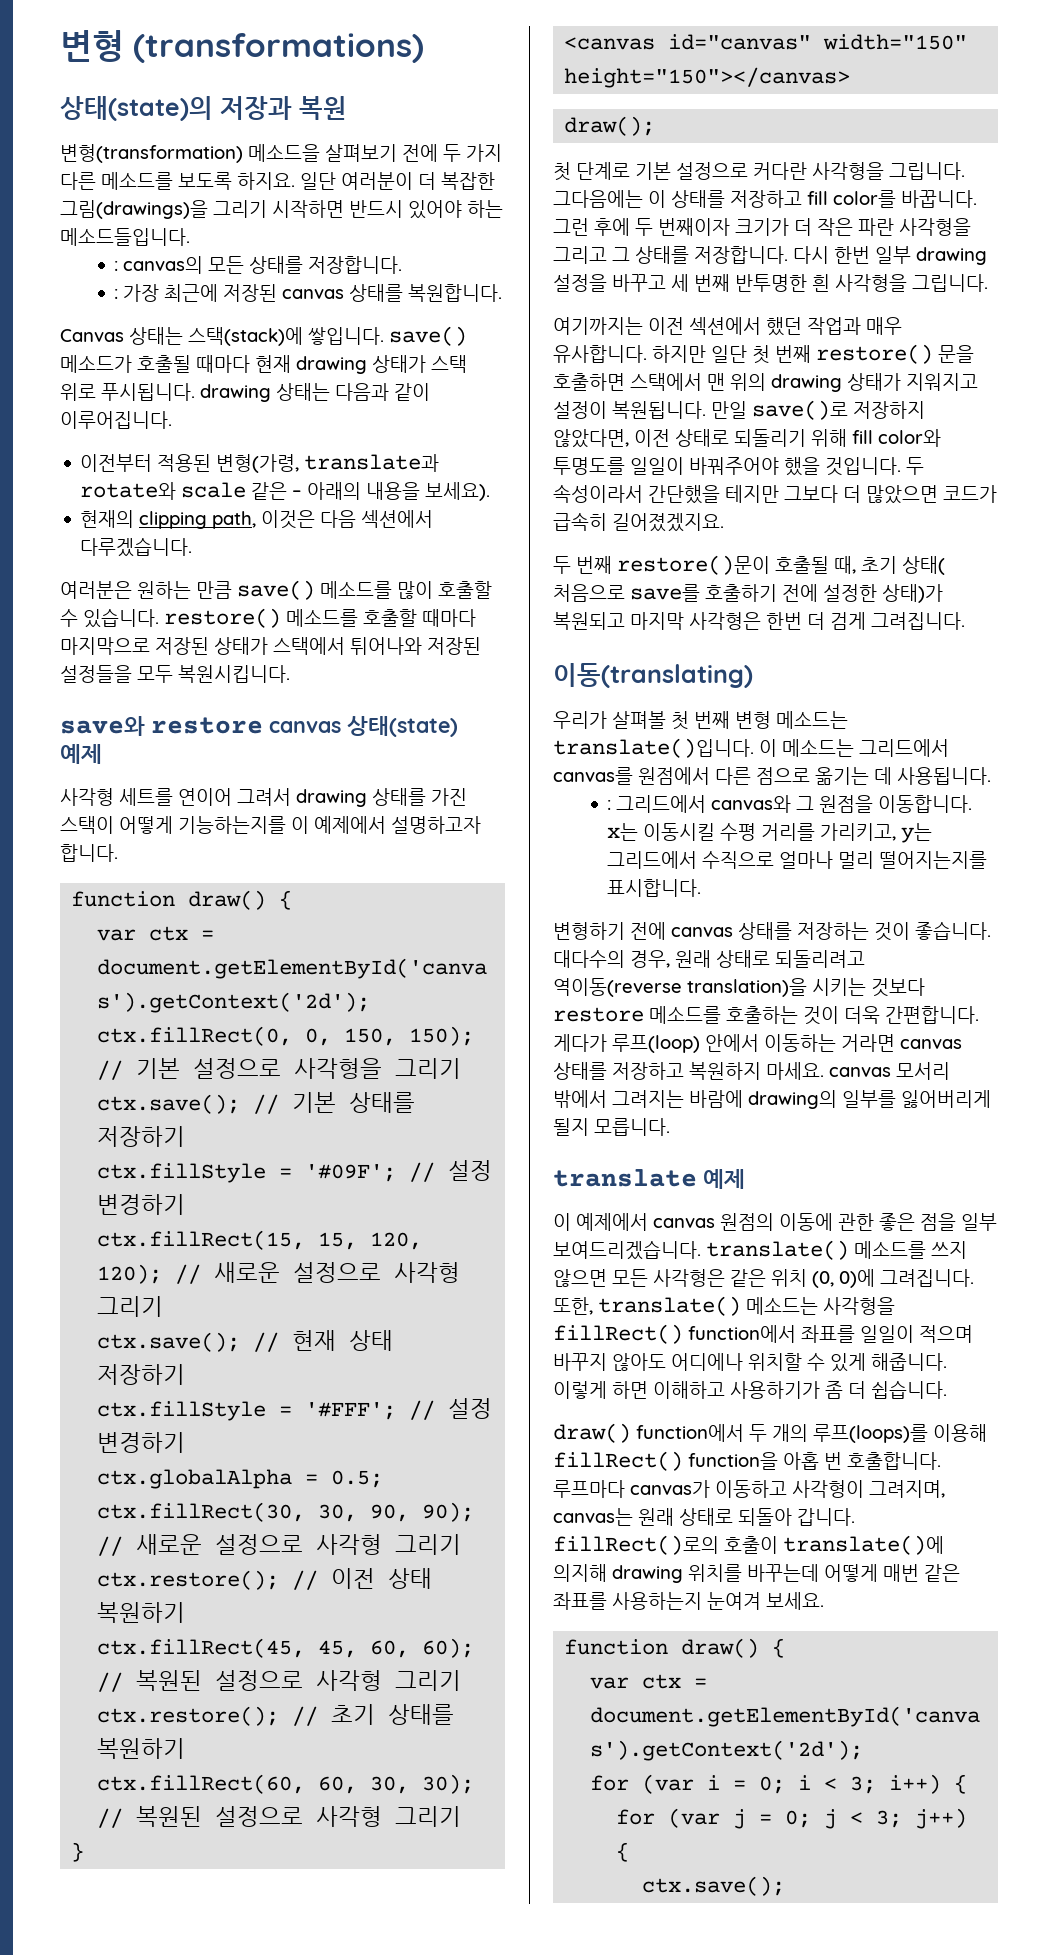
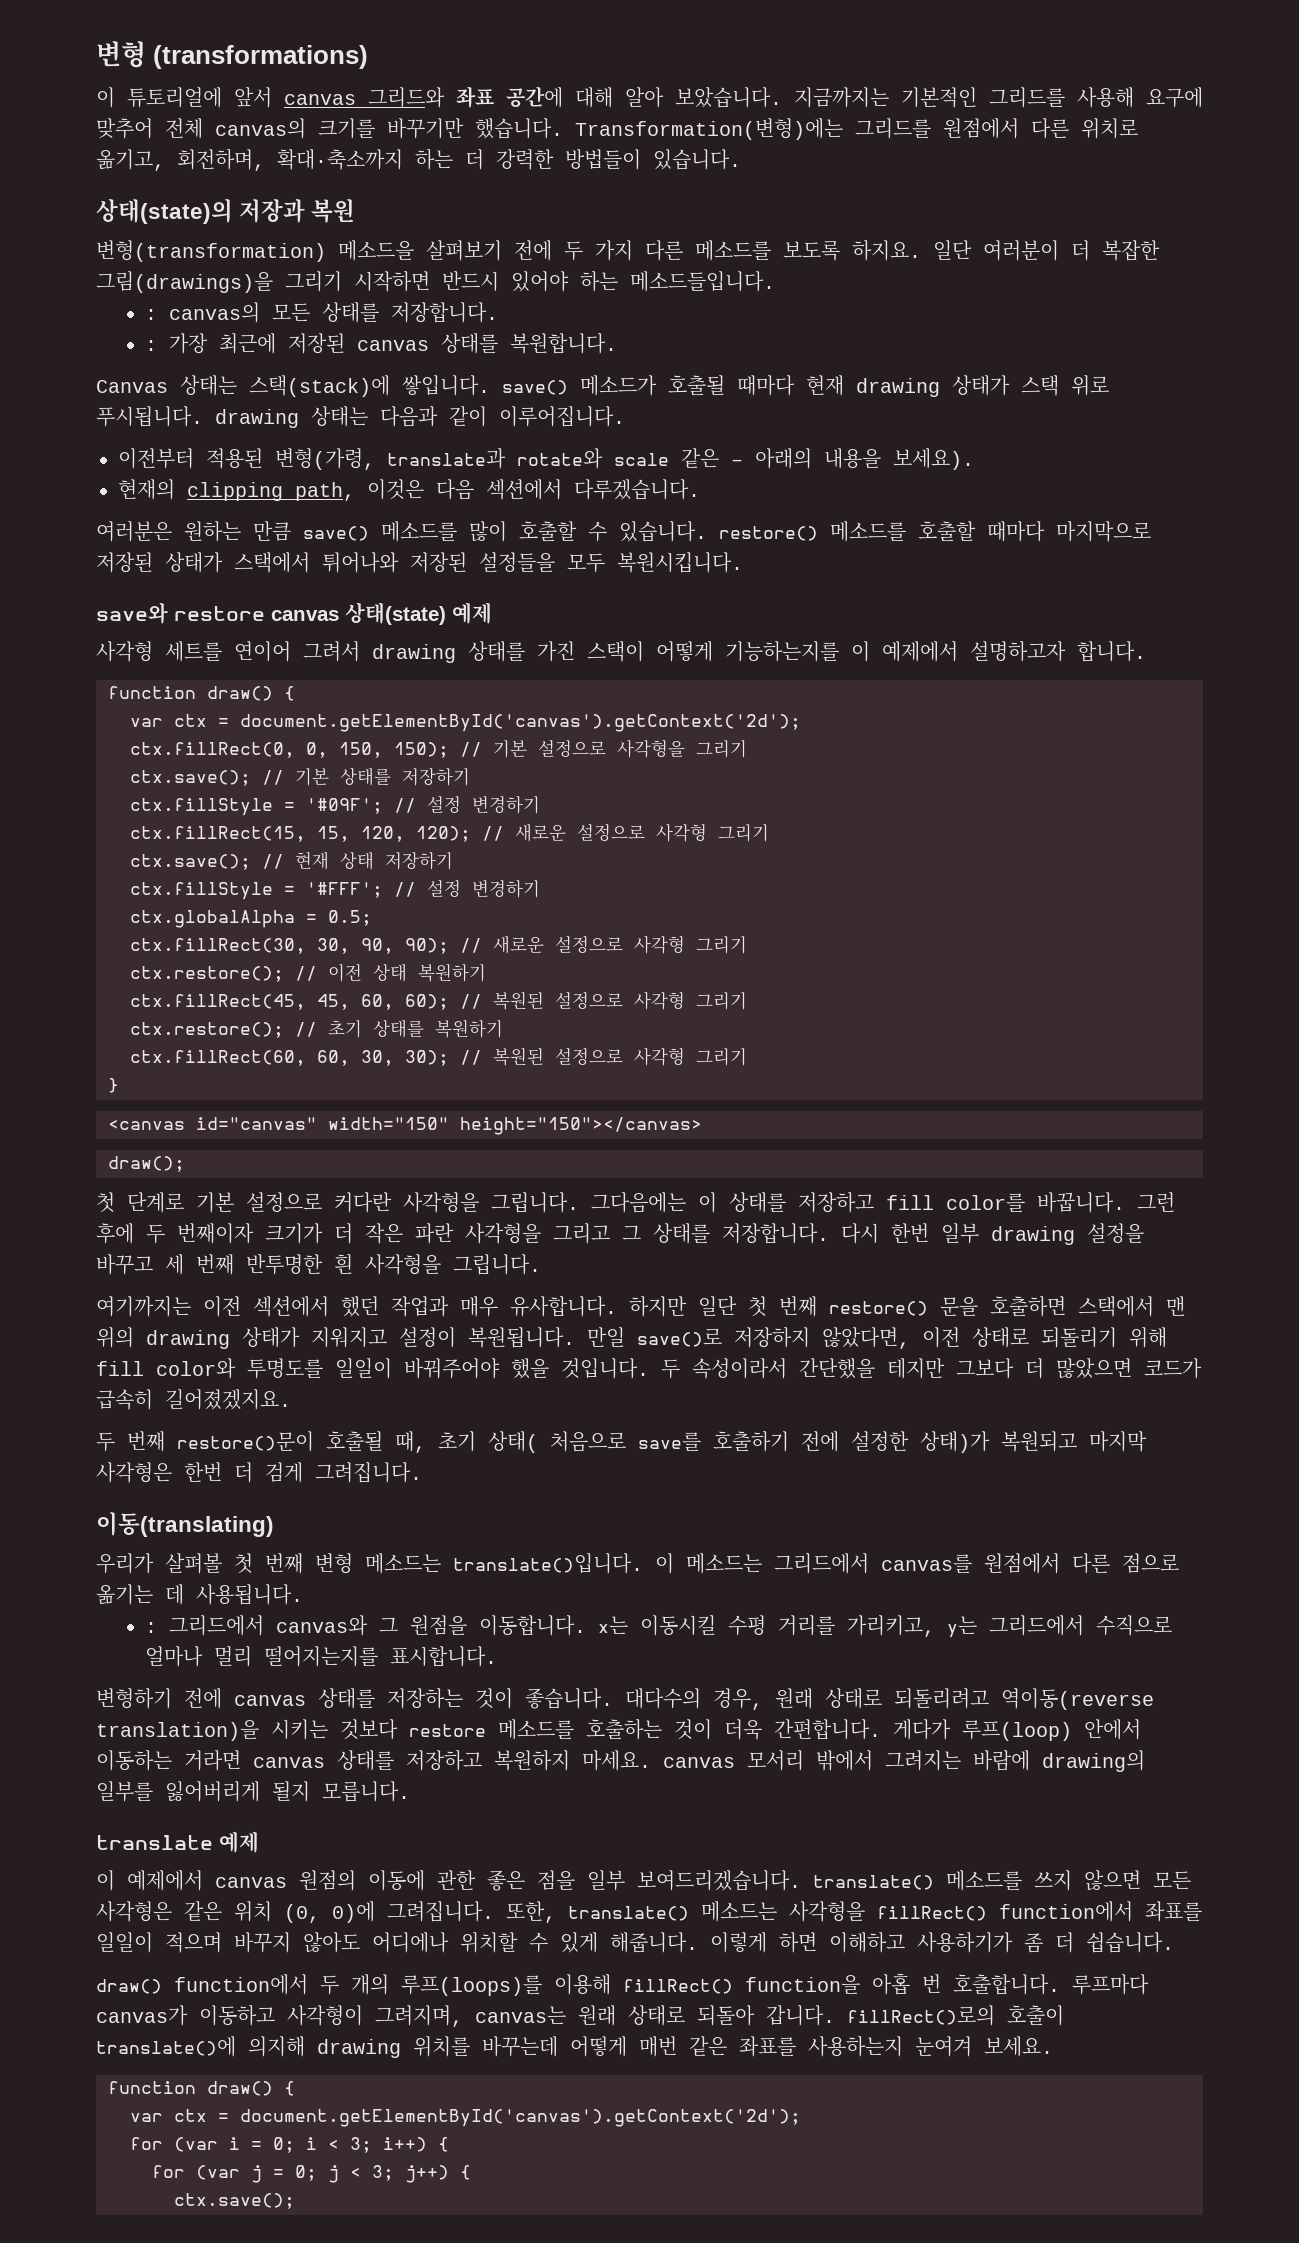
+ 이 튜토리얼에 앞서 canvas 그리드와 좌표 공간에 대해 알아 보았습니다. 지금까지는 기본적인 그리드를 사용해 요구에 맞추어 전체 canvas의 크기를 바꾸기만 했습니다. Transformation(변형)에는 그리드를 원점에서 다른 위치로 옮기고, 회전하며, 확대·축소까지 하는 더 강력한 방법들이 있습니다.

